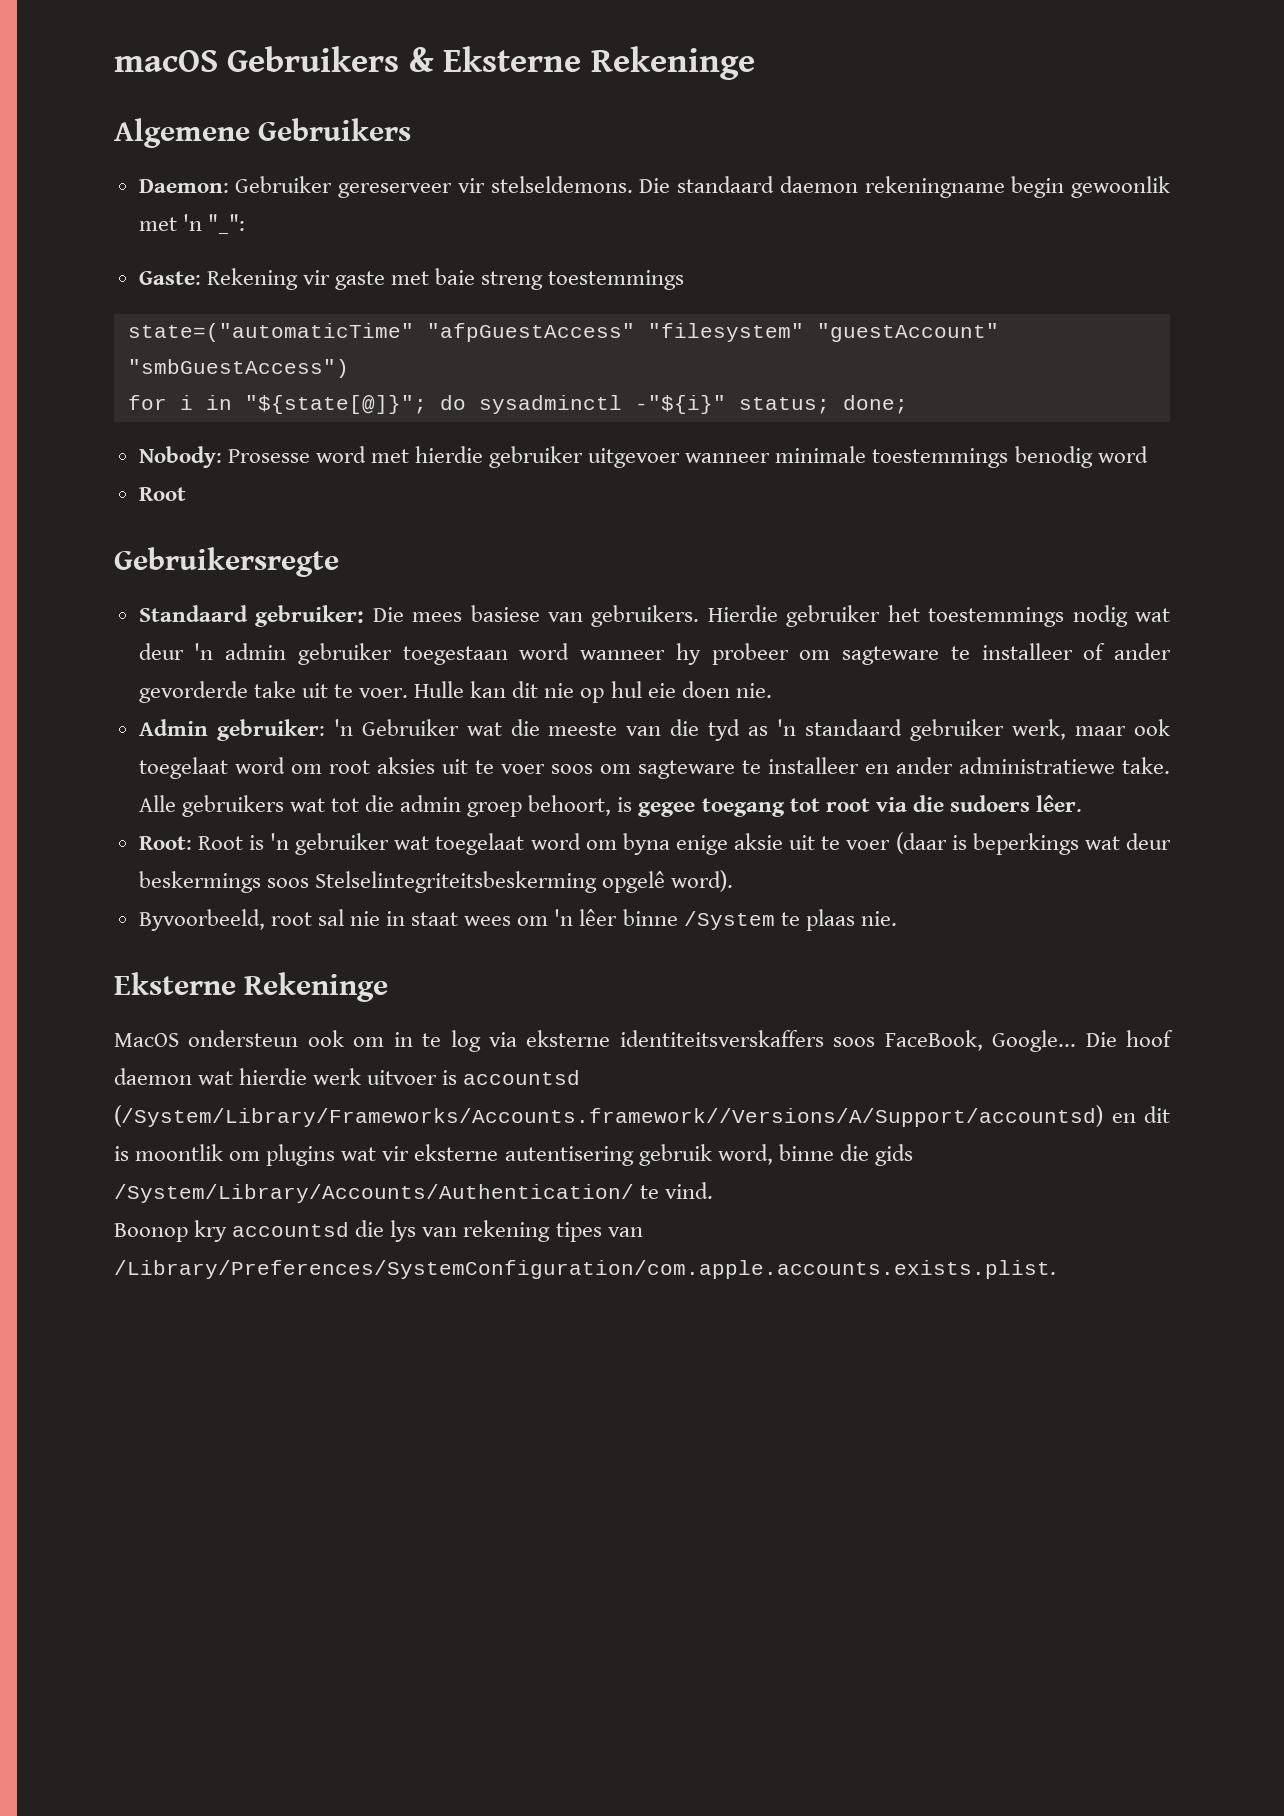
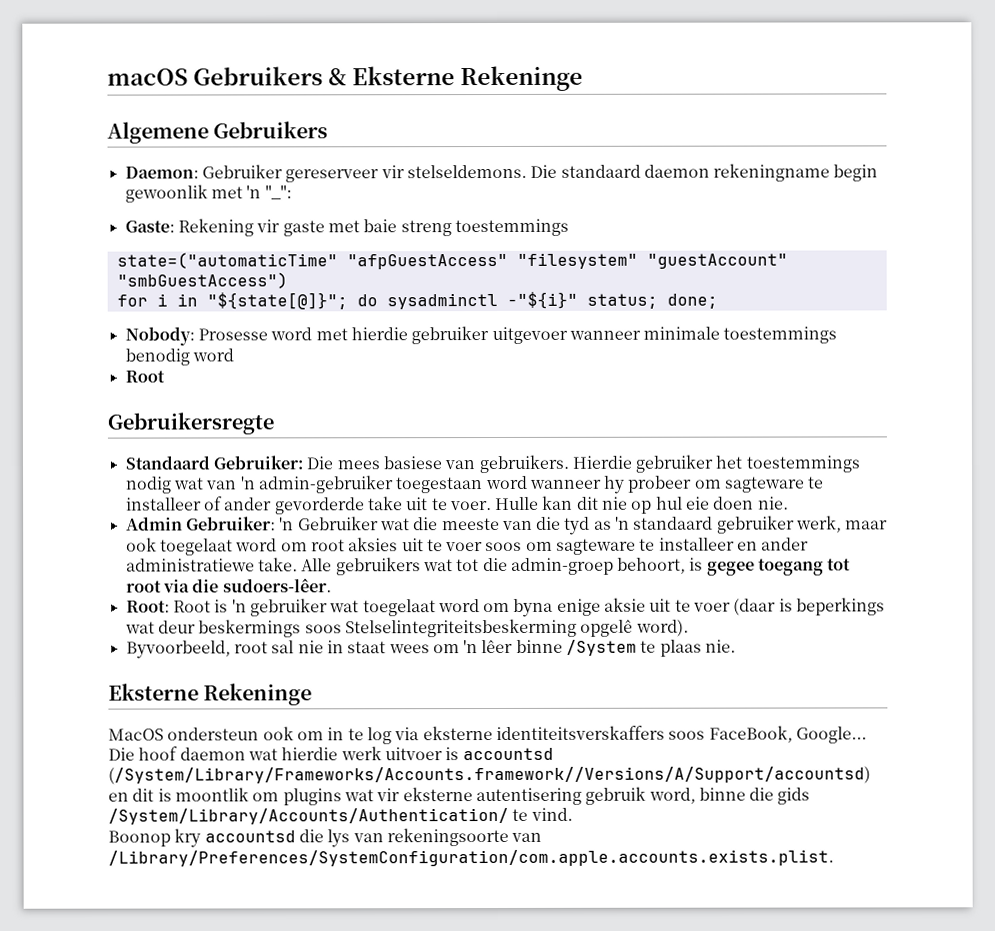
- Standaard gebruiker: Die mees basiese van gebruikers.
+ Standaard Gebruiker: Die mees basiese van gebruikers.
- Hierdie gebruiker het toestemmings nodig wat deur 'n admin gebruiker toegestaan word wanneer hy probeer om sagteware te installeer of ander gevorderde take uit te voer.
+ Hierdie gebruiker het toestemmings nodig wat van 'n admin-gebruiker toegestaan word wanneer hy probeer om sagteware te installeer of ander gevorderde take uit te voer.
- Admin gebruiker: 'n Gebruiker wat die meeste van die tyd as 'n standaard gebruiker werk, maar ook toegelaat word om root aksies uit te voer soos om sagteware te installeer en ander administratiewe take.
+ Admin Gebruiker: 'n Gebruiker wat die meeste van die tyd as 'n standaard gebruiker werk, maar ook toegelaat word om root aksies uit te voer soos om sagteware te installeer en ander administratiewe take.
- Alle gebruikers wat tot die admin groep behoort, is gegee toegang tot root via die sudoers lêer.
+ Alle gebruikers wat tot die admin-groep behoort, is gegee toegang tot root via die sudoers-lêer.
- Boonop kry accountsd die lys van rekening tipes van /Library/Preferences/SystemConfiguration/com.apple.accounts.exists.plist.
+ Boonop kry accountsd die lys van rekeningsoorte van /Library/Preferences/SystemConfiguration/com.apple.accounts.exists.plist.

